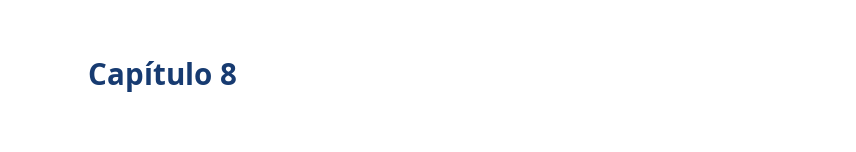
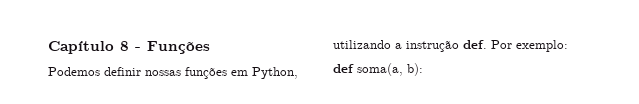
- Capítulo 8
+ Capítulo 8 - Funções
+ Podemos definir nossas funções em Python, utilizando a instrução def. Por exemplo:
+ def soma(a, b):

